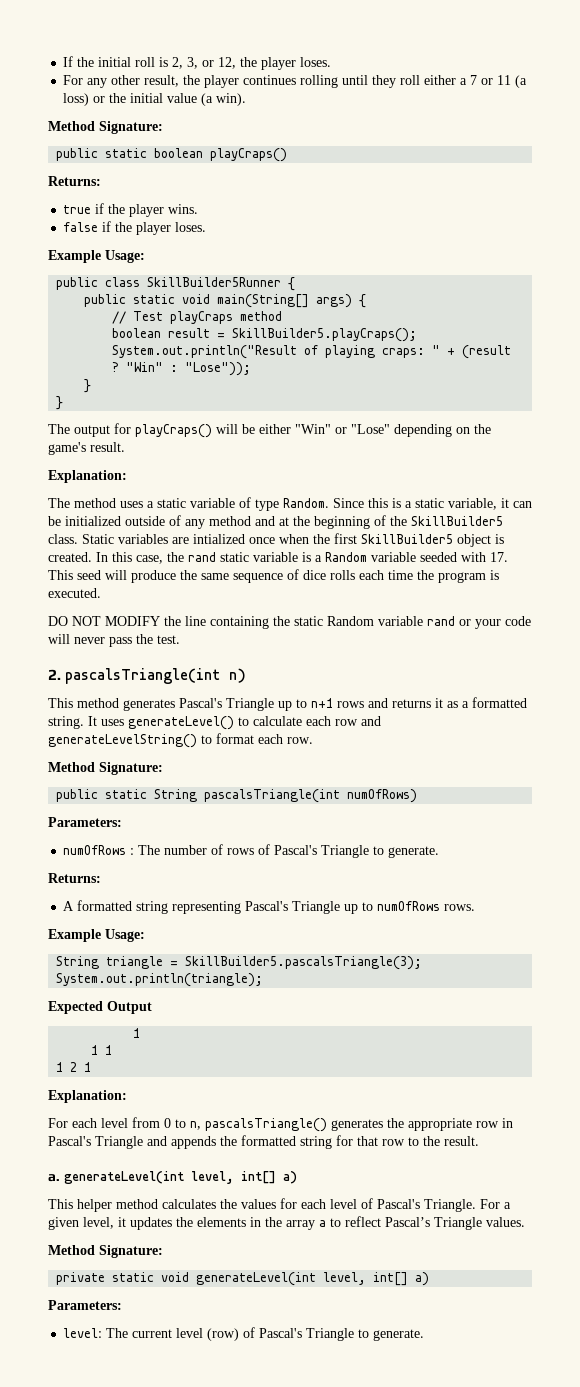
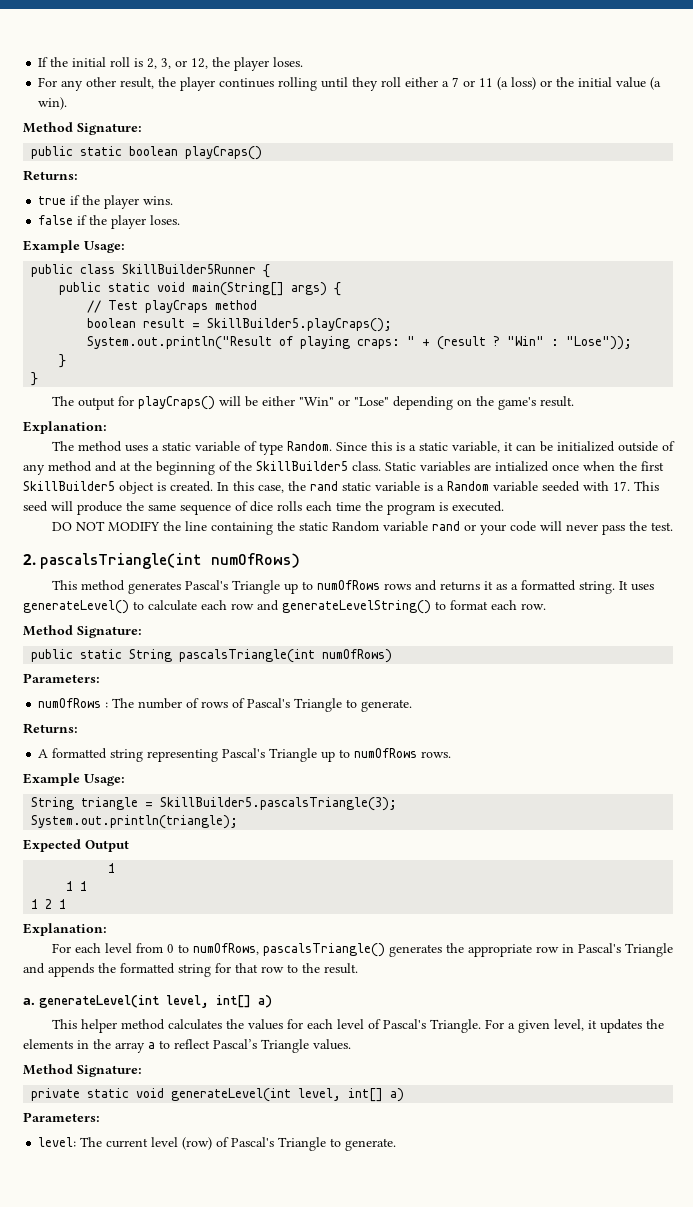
- 2. pascalsTriangle(int n)
+ 2. pascalsTriangle(int numOfRows)
- This method generates Pascal's Triangle up to n+1 rows and returns it as a formatted string.
+ This method generates Pascal's Triangle up to numOfRows rows and returns it as a formatted string.
- For each level from 0 to n, pascalsTriangle() generates the appropriate row in Pascal's Triangle and appends the formatted string for that row to the result.
+ For each level from 0 to numOfRows, pascalsTriangle() generates the appropriate row in Pascal's Triangle and appends the formatted string for that row to the result.

